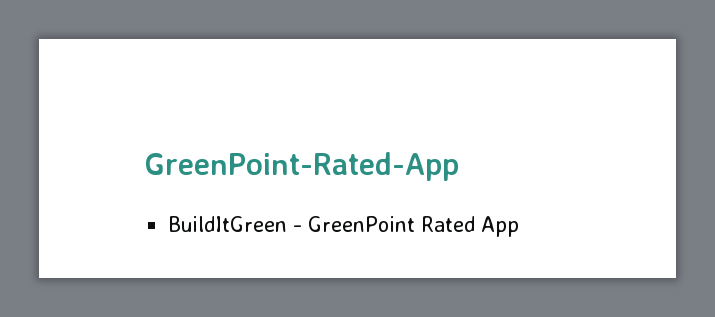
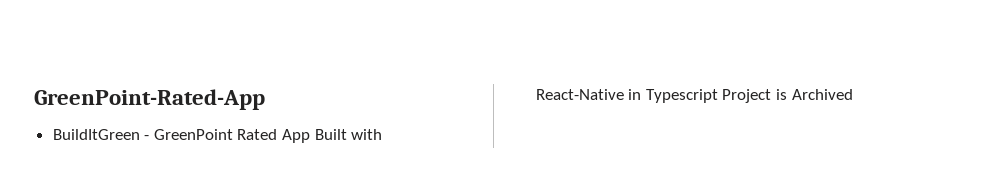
- BuildItGreen - GreenPoint Rated App
+ BuildItGreen - GreenPoint Rated App Built with React-Native in Typescript Project is Archived

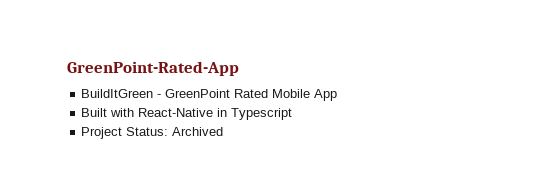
- BuildItGreen - GreenPoint Rated App Built with React-Native in Typescript Project is Archived
+ BuildItGreen - GreenPoint Rated Mobile App
+ Built with React-Native in Typescript
+ Project Status: Archived

